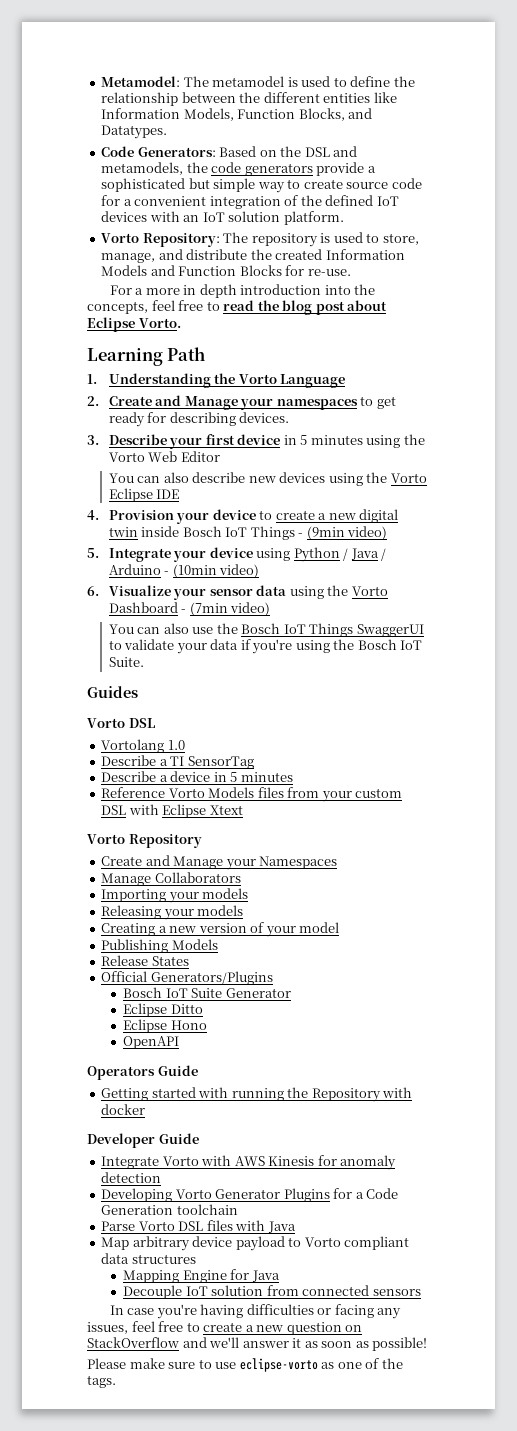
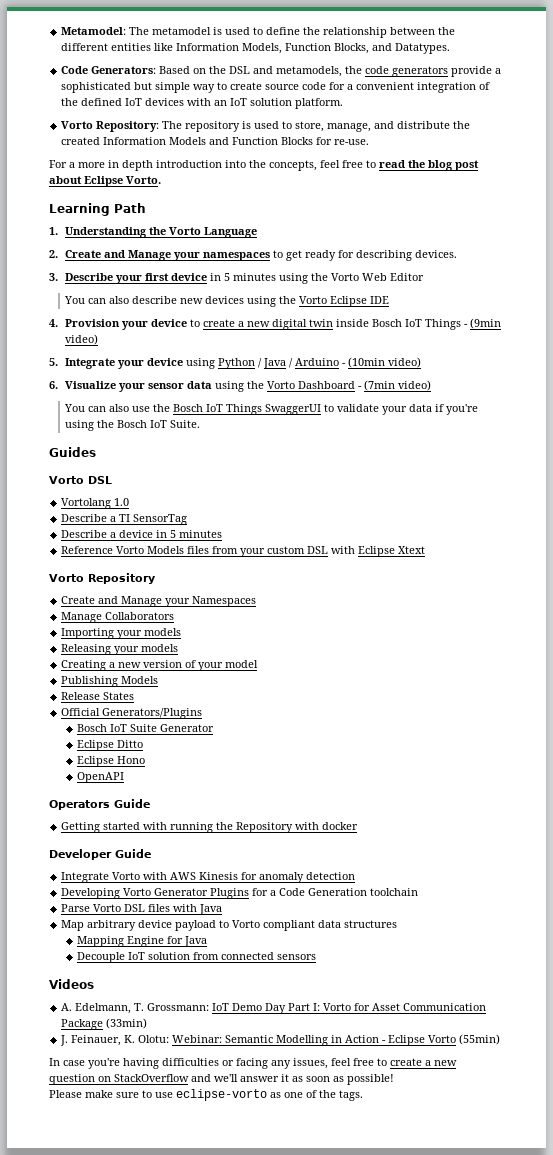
+ Videos
+ A. Edelmann, T. Grossmann: IoT Demo Day Part I: Vorto for Asset Communication Package (33min)
+ J. Feinauer, K. Olotu: Webinar: Semantic Modelling in Action - Eclipse Vorto (55min)

